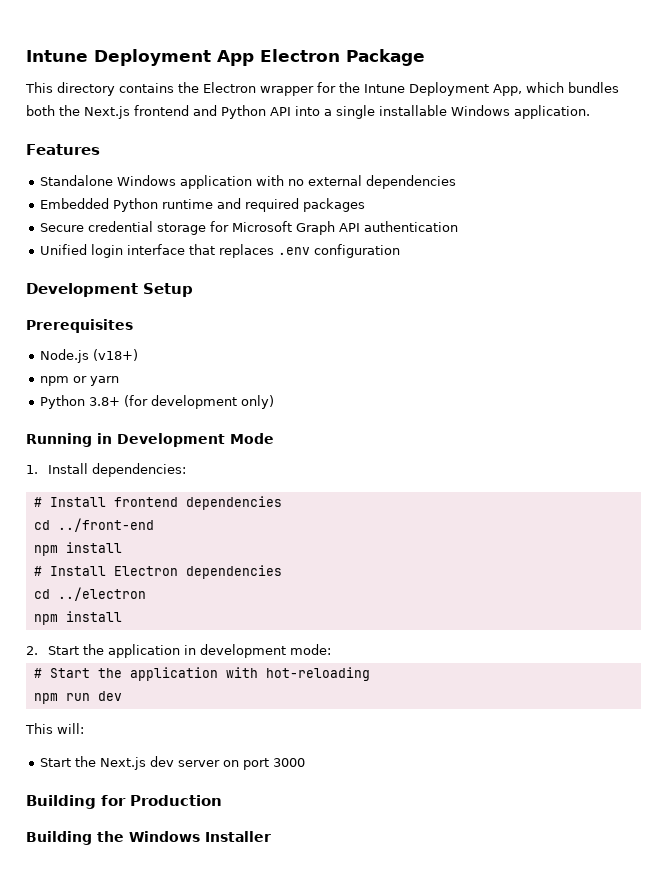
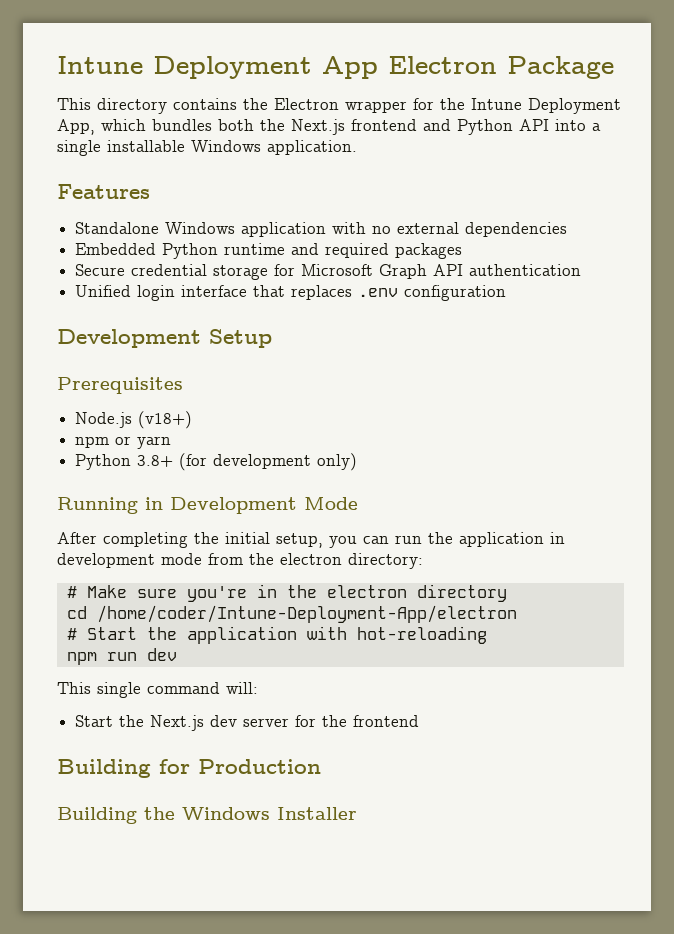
- 1. Install dependencies:
- # Install frontend dependencies
- cd ../front-end
- npm install
- # Install Electron dependencies
- cd ../electron
- npm install
- 2. Start the application in development mode:
+ After completing the initial setup, you can run the application in development mode from the electron directory:
+ # Make sure you're in the electron directory
+ cd /home/coder/Intune-Deployment-App/electron
- This will:
+ This single command will:
- Start the Next.js dev server on port 3000
+ Start the Next.js dev server for the frontend

